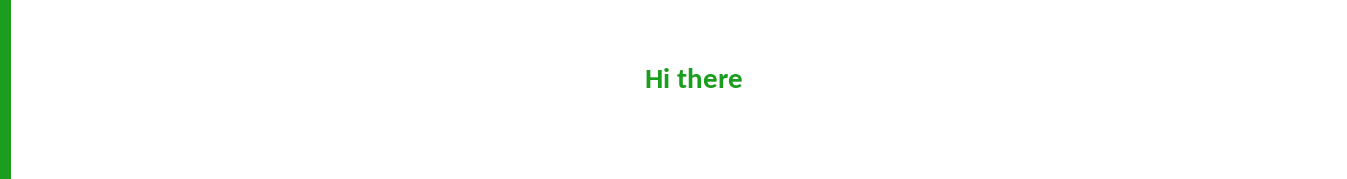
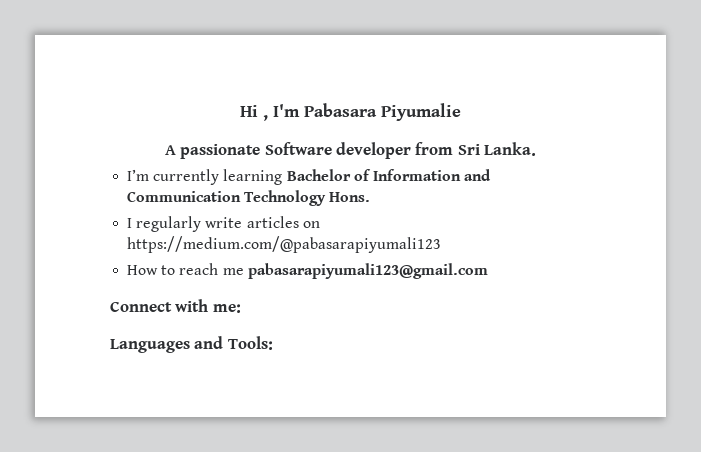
- Hi there
+ Hi , I'm Pabasara Piyumalie
+ A passionate Software developer from Sri Lanka.
+ I’m currently learning Bachelor of Information and Communication Technology Hons.
+ I regularly write articles on https://medium.com/@pabasarapiyumali123
+ How to reach me pabasarapiyumali123@gmail.com
+ Connect with me:
+ Languages and Tools:

